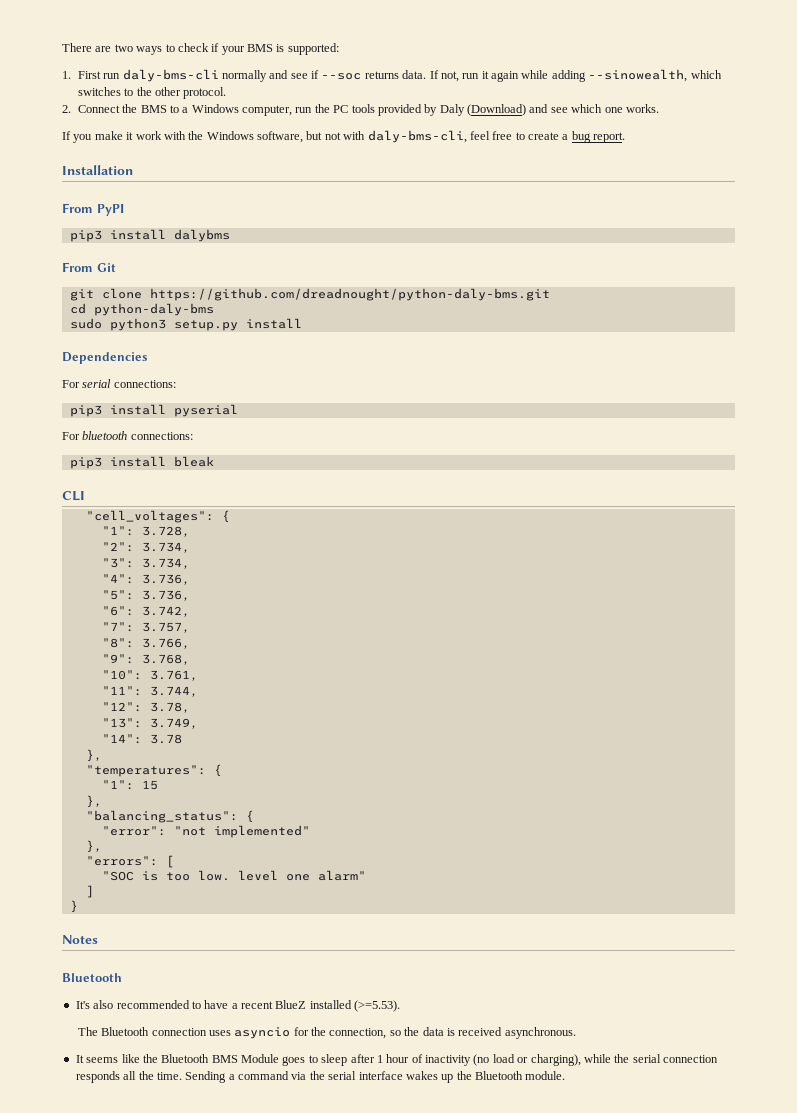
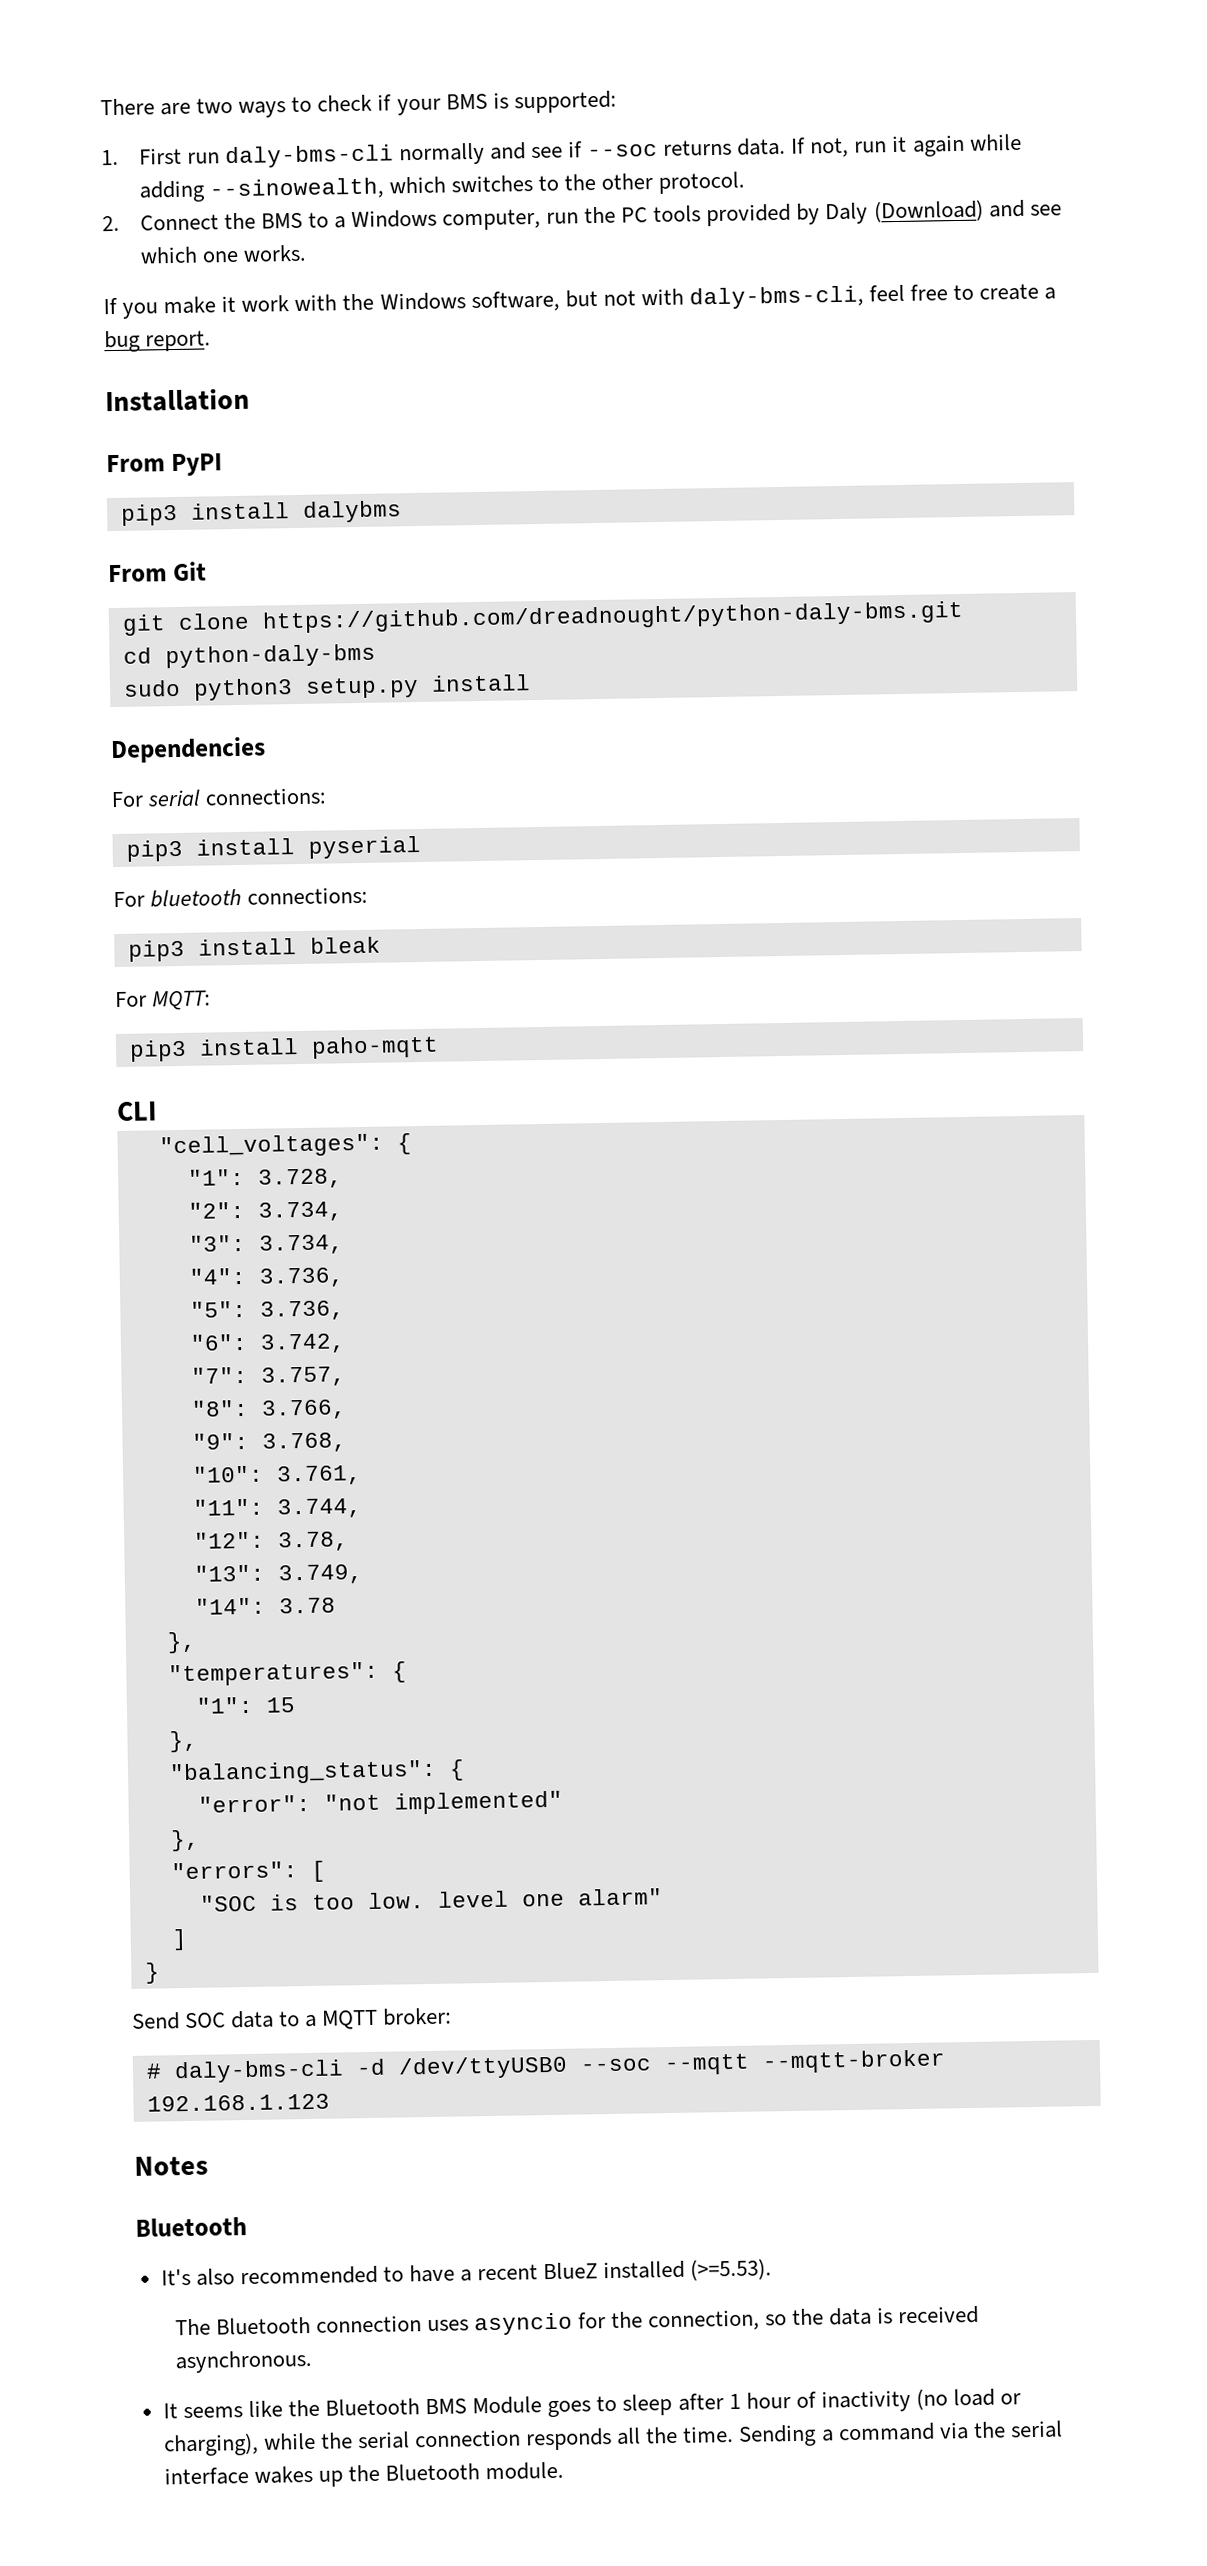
+ For MQTT:
+ pip3 install paho-mqtt
+ Send SOC data to a MQTT broker:
+ # daly-bms-cli -d /dev/ttyUSB0 --soc --mqtt --mqtt-broker 192.168.1.123

